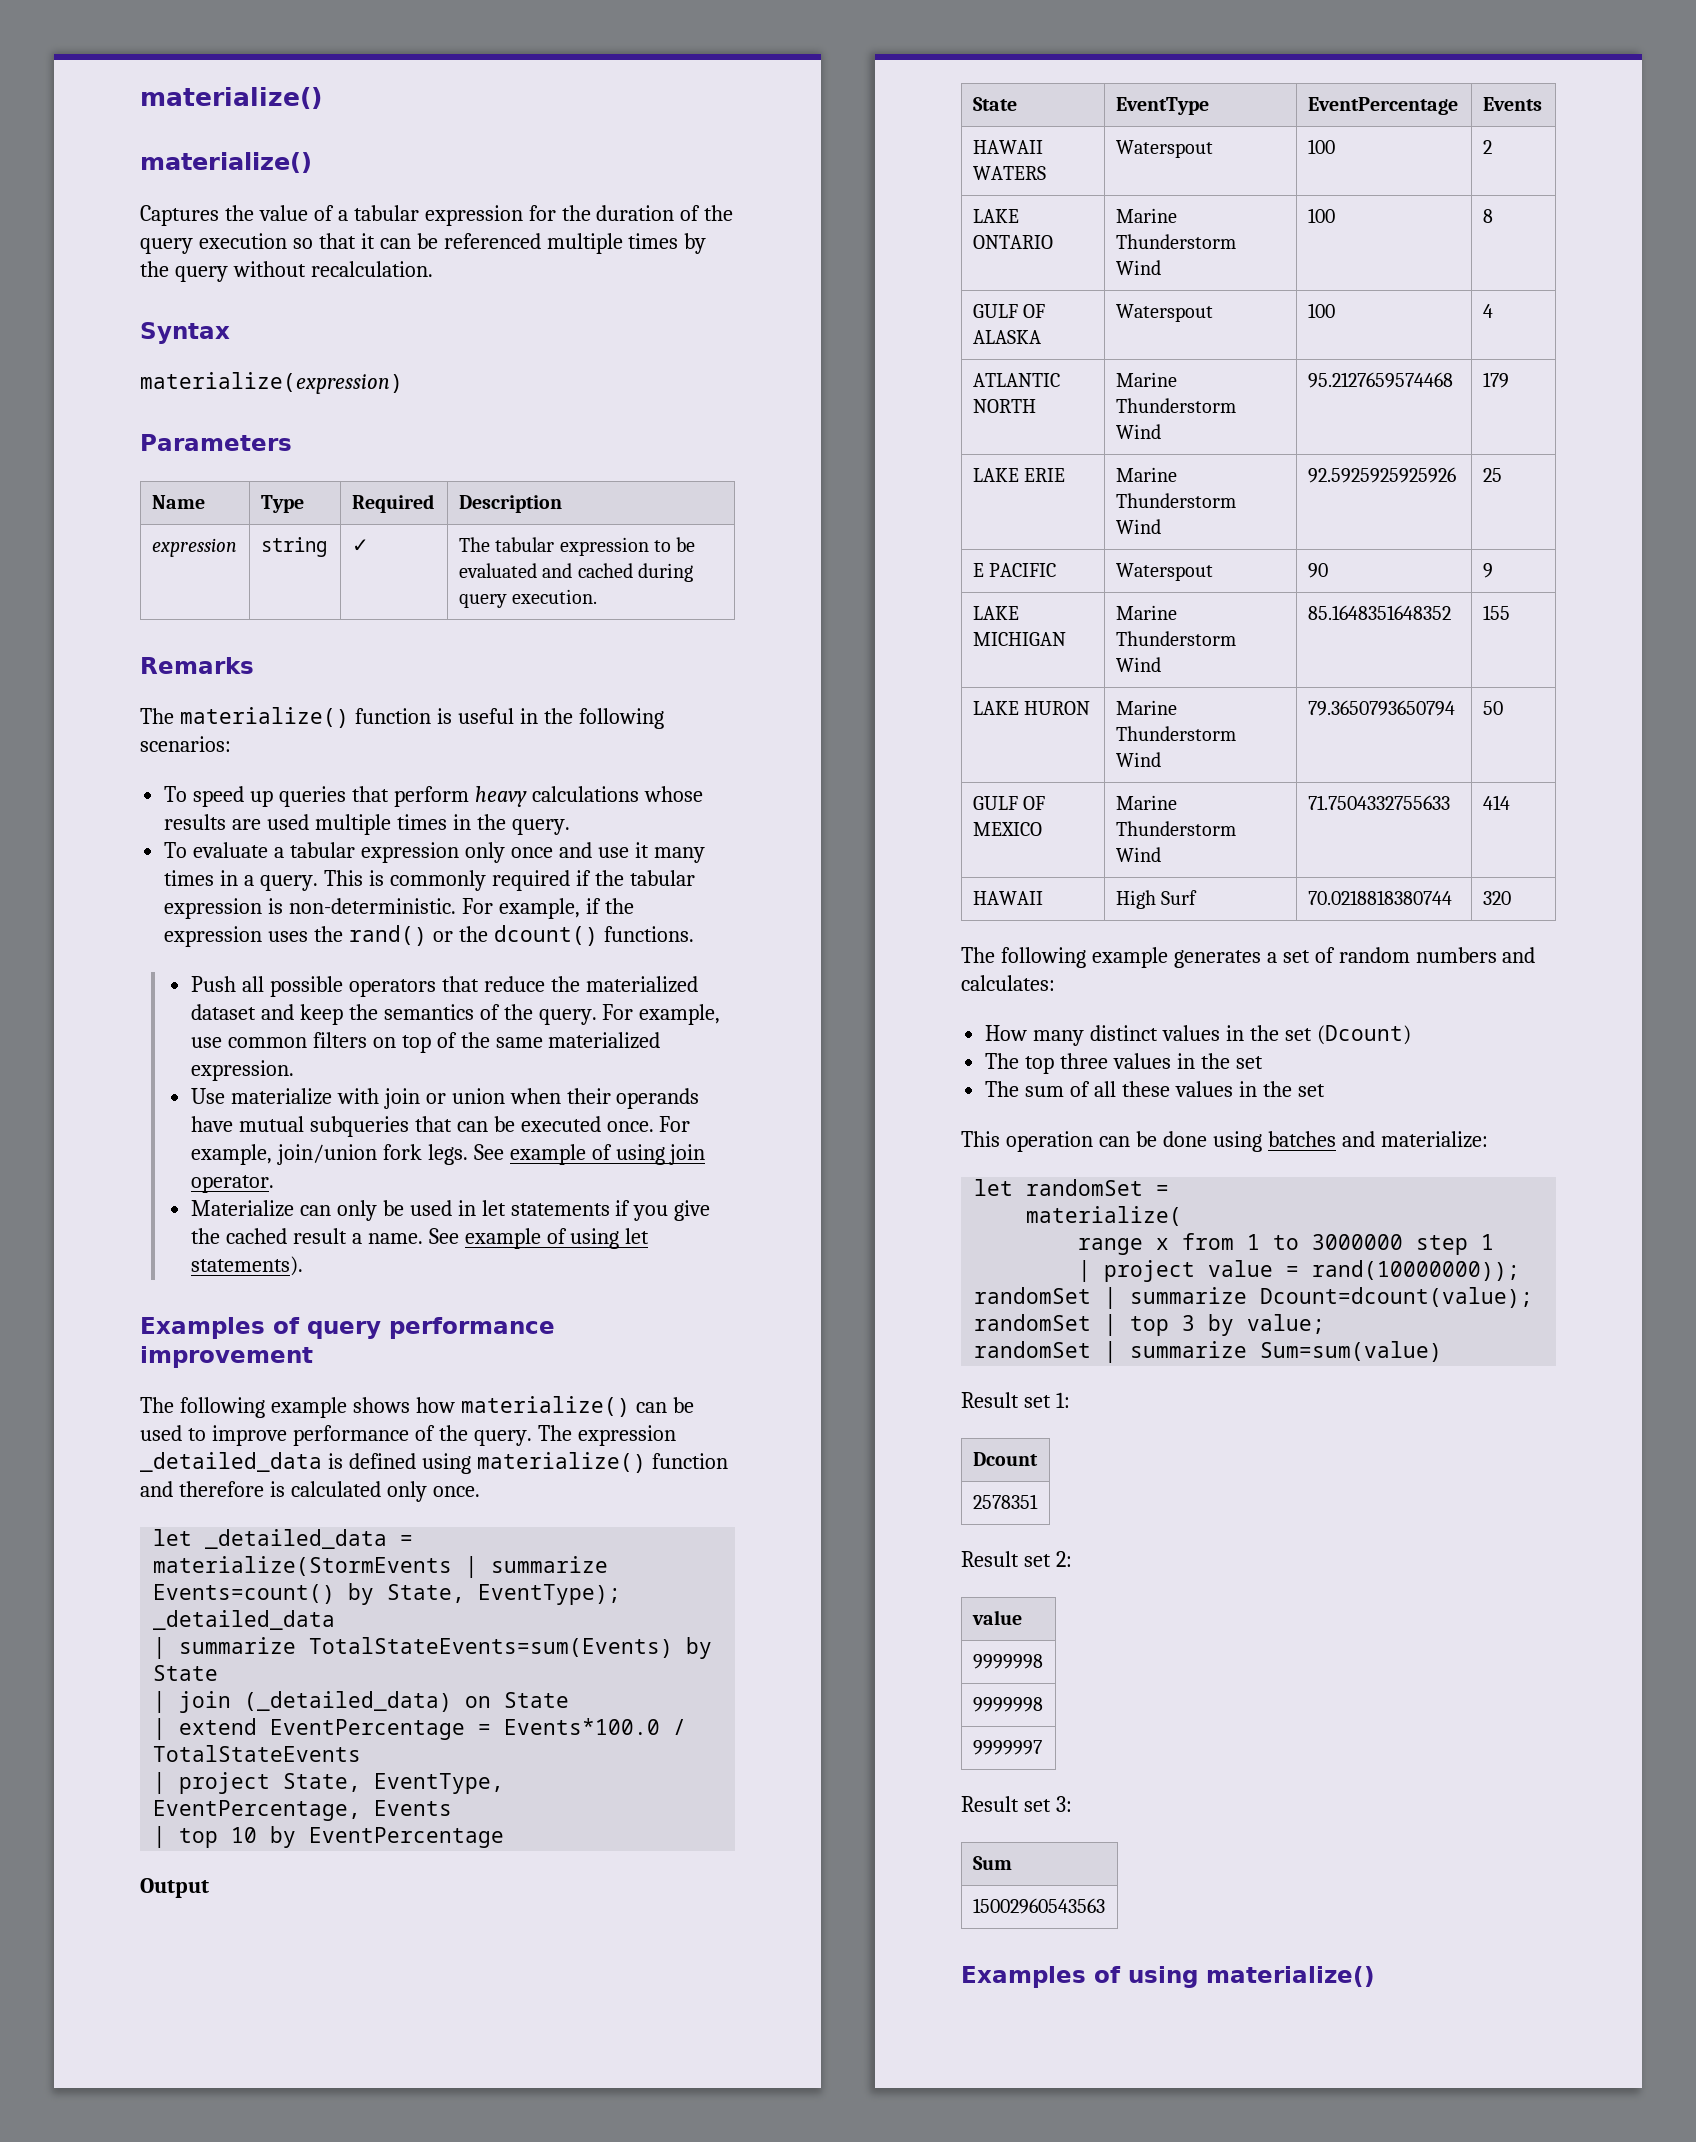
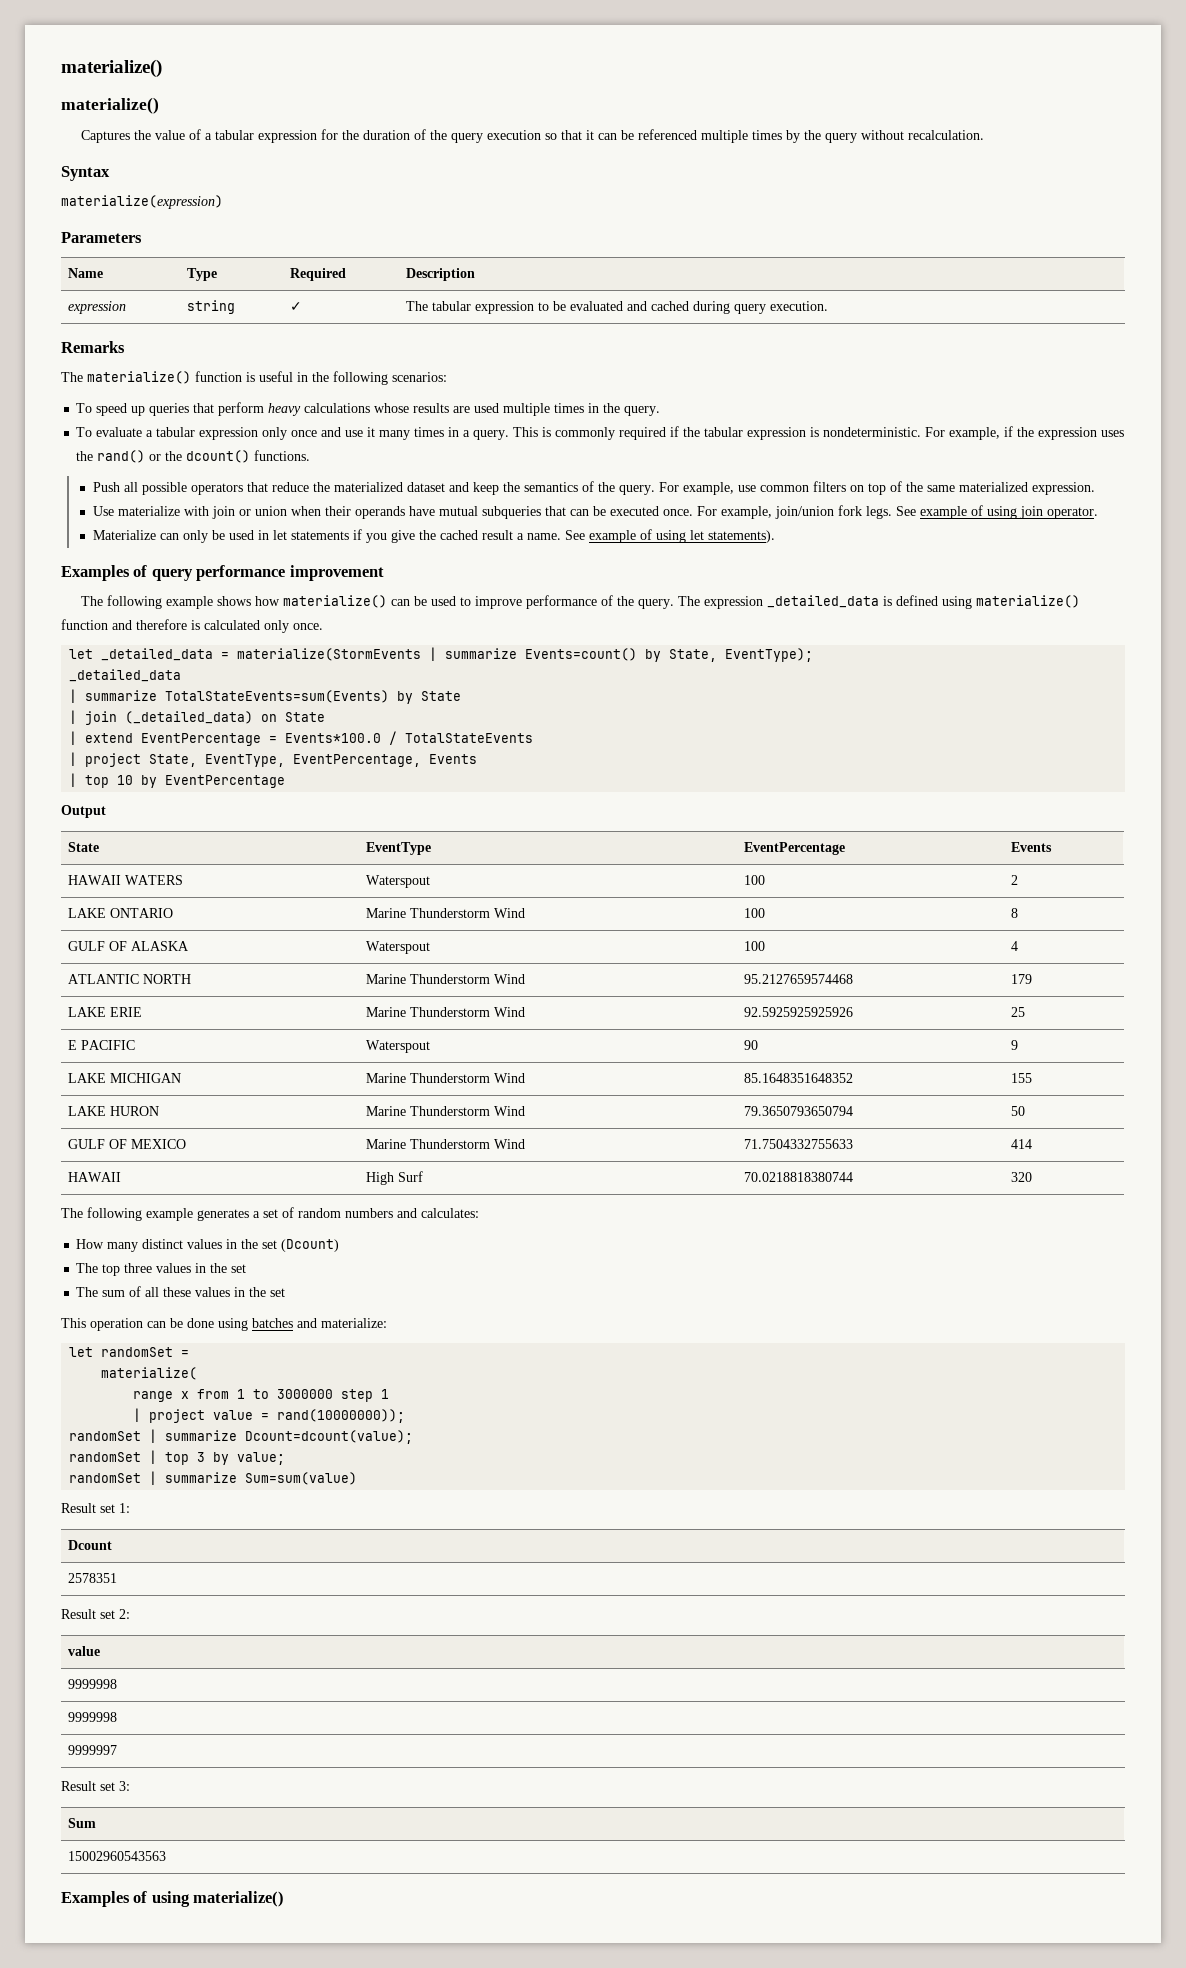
- This is commonly required if the tabular expression is non-deterministic.
+ This is commonly required if the tabular expression is nondeterministic.

